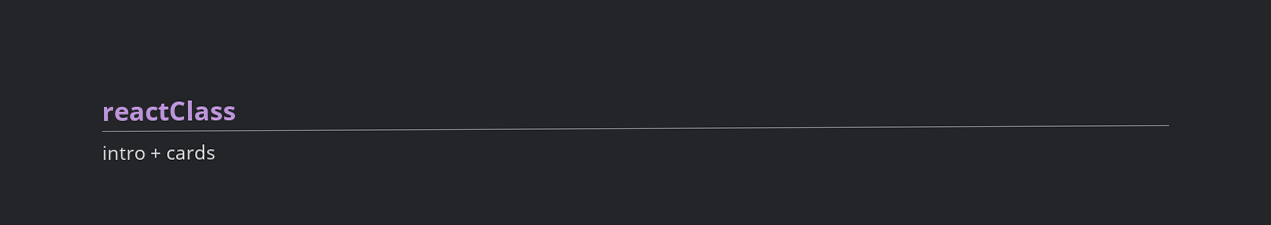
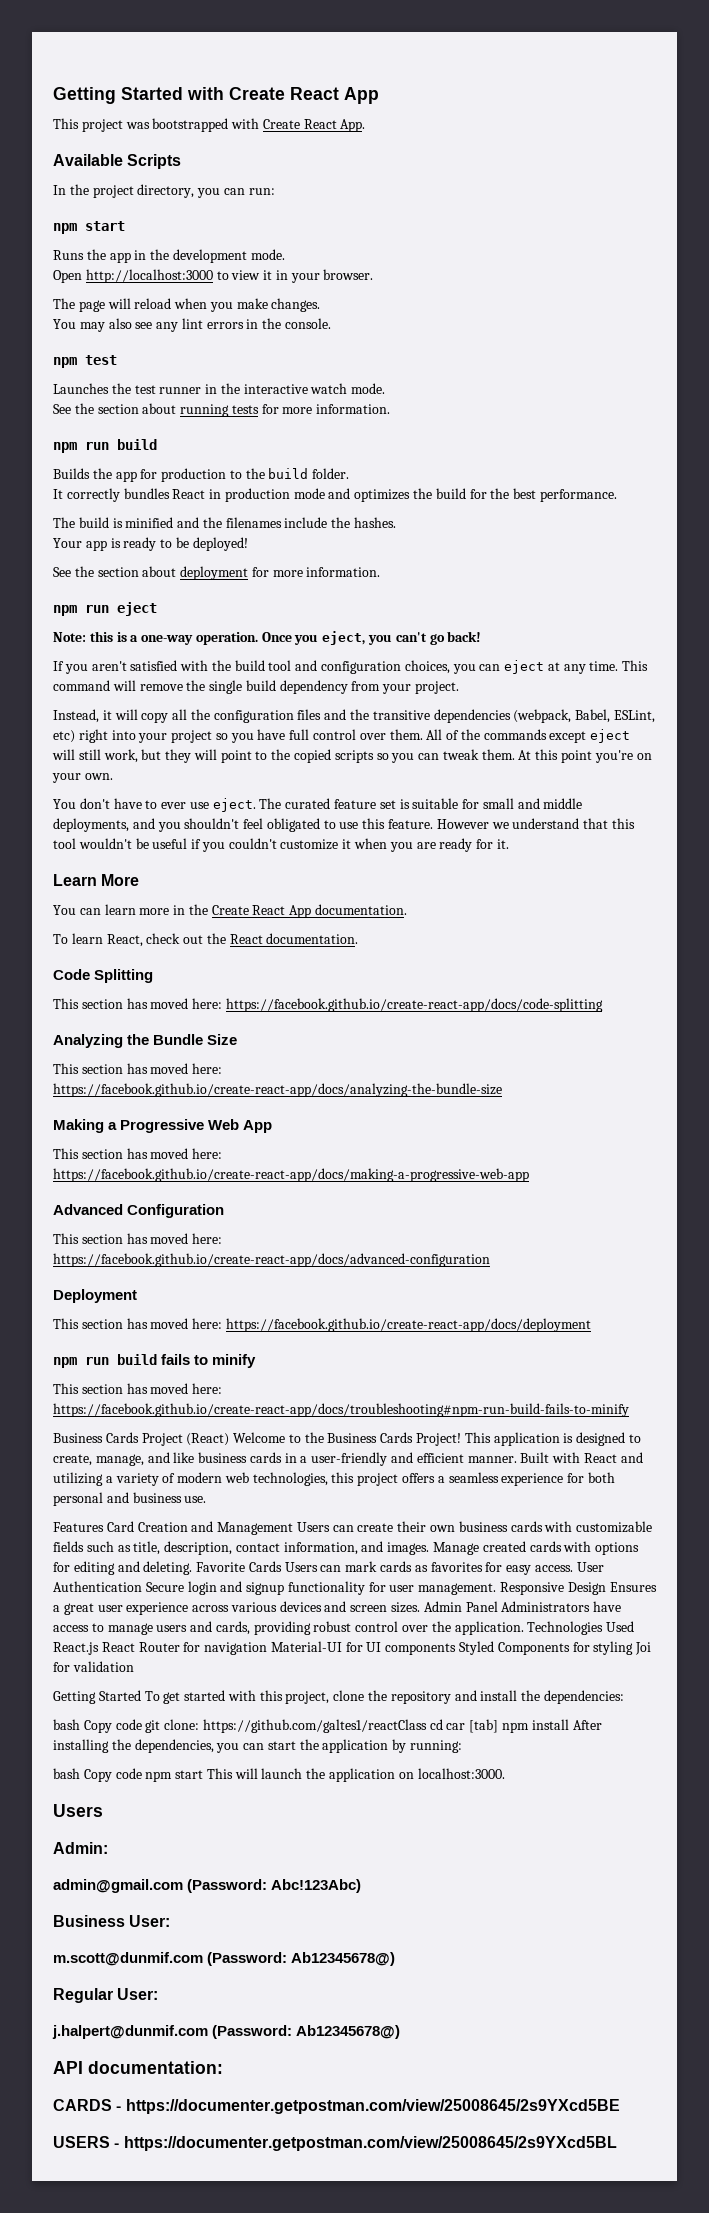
- reactClass
- intro + cards
+ Getting Started with Create React App
+ This project was bootstrapped with Create React App.
+ Available Scripts
+ In the project directory, you can run:
+ npm start
+ Runs the app in the development mode.
+ Open http://localhost:3000 to view it in your browser.
+ The page will reload when you make changes.
+ You may also see any lint errors in the console.
+ npm test
+ Launches the test runner in the interactive watch mode.
+ See the section about running tests for more information.
+ npm run build
+ Builds the app for production to the build folder.
+ It correctly bundles React in production mode and optimizes the build for the best performance.
+ The build is minified and the filenames include the hashes.
+ Your app is ready to be deployed!
+ See the section about deployment for more information.
+ npm run eject
+ Note: this is a one-way operation. Once you eject, you can't go back!
+ If you aren't satisfied with the build tool and configuration choices, you can eject at any time. This command will remove the single build dependency from your project.
+ Instead, it will copy all the configuration files and the transitive dependencies (webpack, Babel, ESLint, etc) right into your project so you have full control over them. All of the commands except eject will still work, but they will point to the copied scripts so you can tweak them. At this point you're on your own.
+ You don't have to ever use eject. The curated feature set is suitable for small and middle deployments, and you shouldn't feel obligated to use this feature. However we understand that this tool wouldn't be useful if you couldn't customize it when you are ready for it.
+ Learn More
+ You can learn more in the Create React App documentation.
+ To learn React, check out the React documentation.
+ Code Splitting
+ This section has moved here: https://facebook.github.io/create-react-app/docs/code-splitting
+ Analyzing the Bundle Size
+ This section has moved here: https://facebook.github.io/create-react-app/docs/analyzing-the-bundle-size
+ Making a Progressive Web App
+ This section has moved here: https://facebook.github.io/create-react-app/docs/making-a-progressive-web-app
+ Advanced Configuration
+ This section has moved here: https://facebook.github.io/create-react-app/docs/advanced-configuration
+ Deployment
+ This section has moved here: https://facebook.github.io/create-react-app/docs/deployment
+ npm run build fails to minify
+ This section has moved here: https://facebook.github.io/create-react-app/docs/troubleshooting#npm-run-build-fails-to-minify
+ Business Cards Project (React) Welcome to the Business Cards Project! This application is designed to create, manage, and like business cards in a user-friendly and efficient manner. Built with React and utilizing a variety of modern web technologies, this project offers a seamless experience for both personal and business use.
+ Features Card Creation and Management Users can create their own business cards with customizable fields such as title, description, contact information, and images. Manage created cards with options for editing and deleting. Favorite Cards Users can mark cards as favorites for easy access. User Authentication Secure login and signup functionality for user management. Responsive Design Ensures a great user experience across various devices and screen sizes. Admin Panel Administrators have access to manage users and cards, providing robust control over the application. Technologies Used React.js React Router for navigation Material-UI for UI components Styled Components for styling Joi for validation
+ Getting Started To get started with this project, clone the repository and install the dependencies:
+ bash Copy code git clone: https://github.com/galtes1/reactClass cd car [tab] npm install After installing the dependencies, you can start the application by running:
+ bash Copy code npm start This will launch the application on localhost:3000.
+ Users
+ Admin:
+ admin@gmail.com (Password: Abc!123Abc)
+ Business User:
+ m.scott@dunmif.com (Password: Ab12345678@)
+ Regular User:
+ j.halpert@dunmif.com (Password: Ab12345678@)
+ API documentation:
+ CARDS - https://documenter.getpostman.com/view/25008645/2s9YXcd5BE
+ USERS - https://documenter.getpostman.com/view/25008645/2s9YXcd5BL

